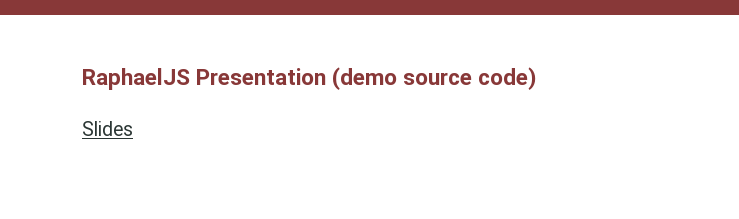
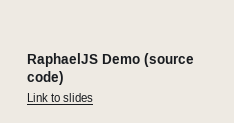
- RaphaelJS Presentation (demo source code)
- Slides
+ RaphaelJS Demo (source code)
+ Link to slides

